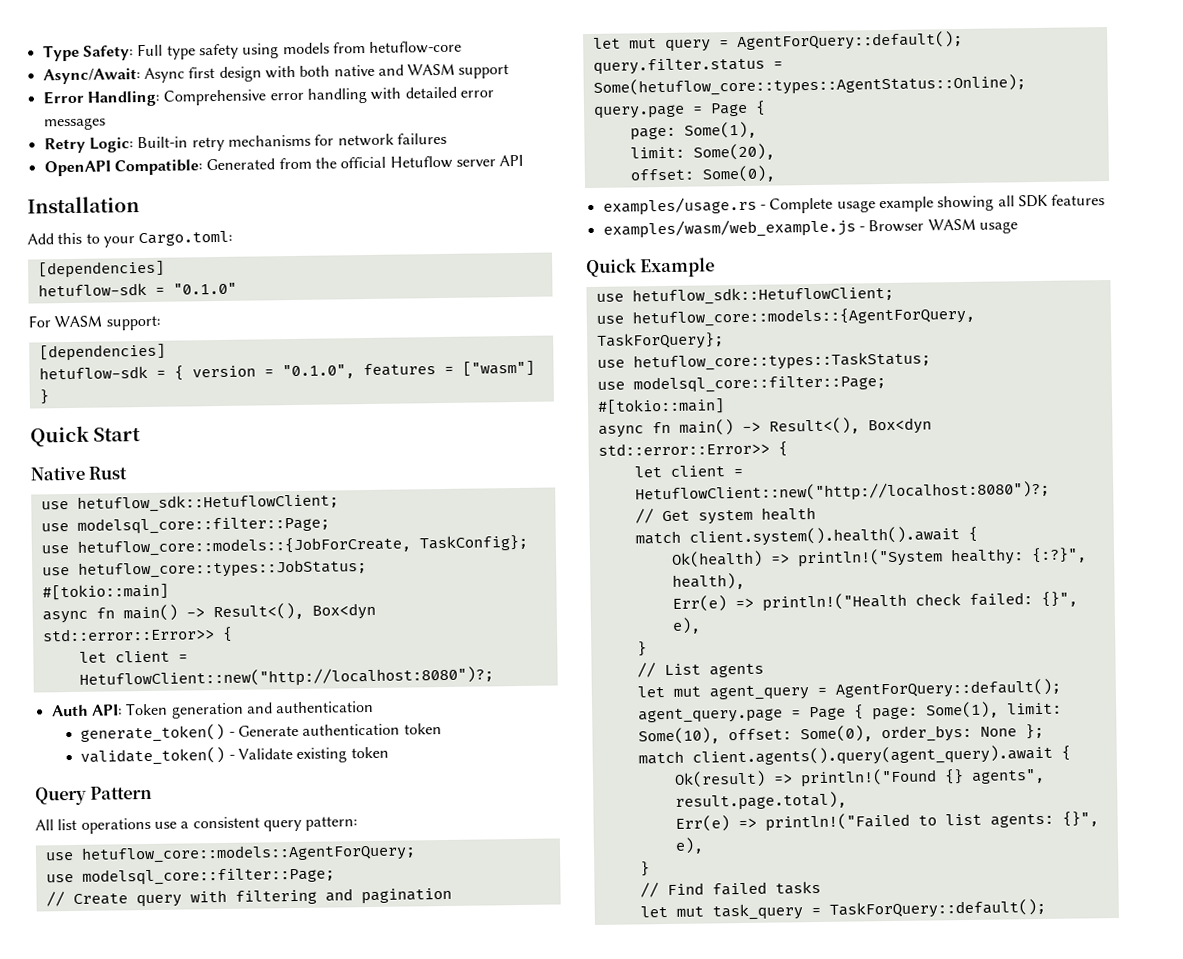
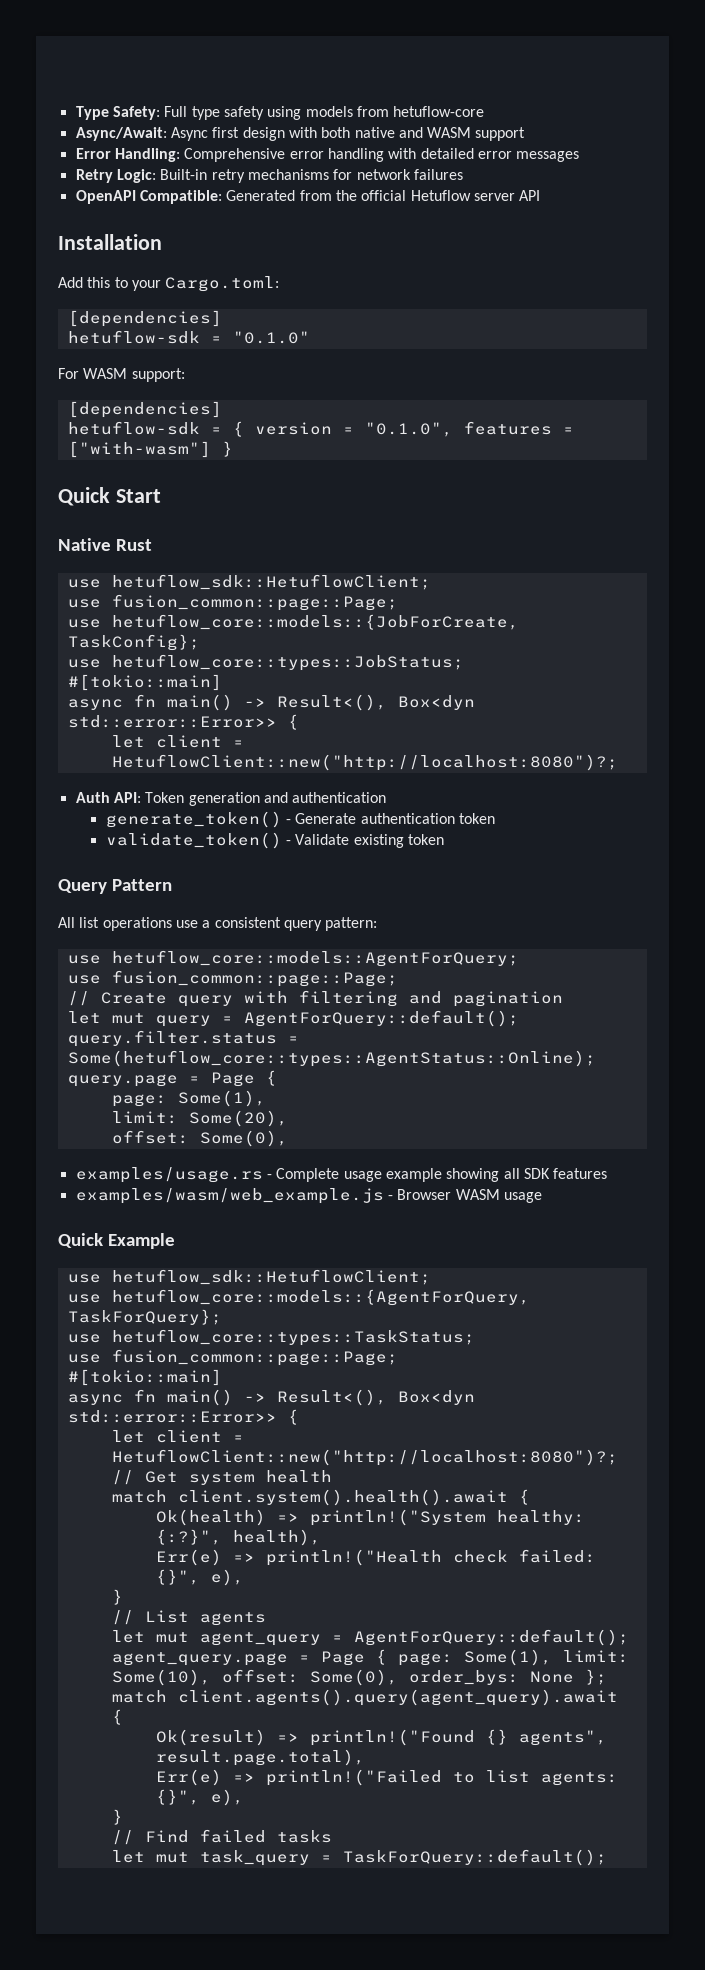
- hetuflow-sdk = { version = "0.1.0", features = ["wasm"] }
+ hetuflow-sdk = { version = "0.1.0", features = ["with-wasm"] }
  Native Rust
  use hetuflow_sdk::HetuflowClient;
- use modelsql_core::filter::Page;
+ use fusion_common::page::Page;
  use hetuflow_core::models::AgentForQuery;
- use modelsql_core::filter::Page;
+ use fusion_common::page::Page;
  use hetuflow_core::types::TaskStatus;
- use modelsql_core::filter::Page;
+ use fusion_common::page::Page;

